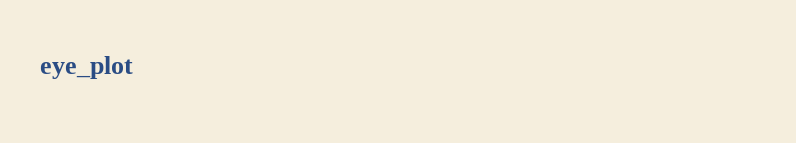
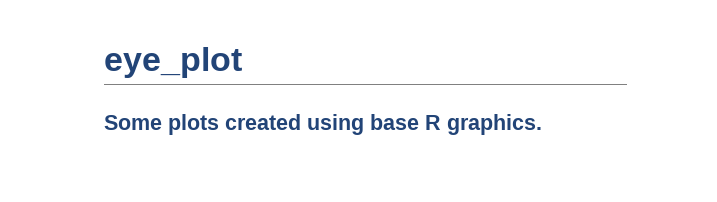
+ Some plots created using base R graphics.

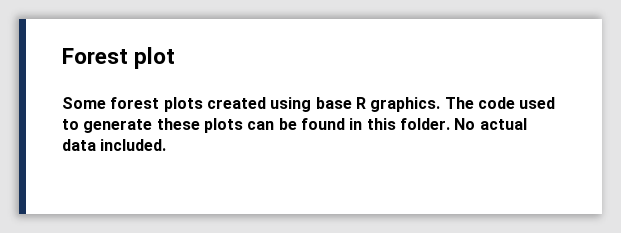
- eye_plot
+ Forest plot
- Some plots created using base R graphics.
+ Some forest plots created using base R graphics.
+ The code used to generate these plots can be found in this folder. No actual data included.

